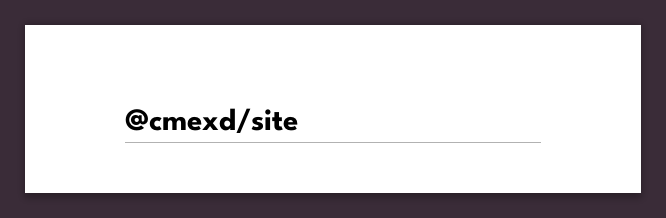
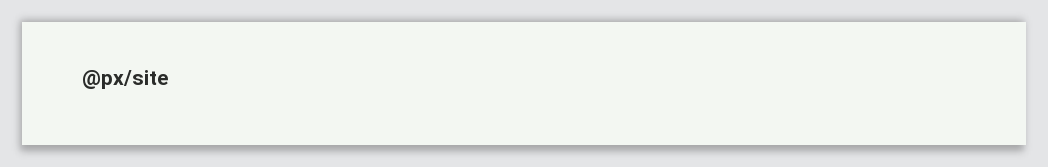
- @cmexd/site
+ @px/site

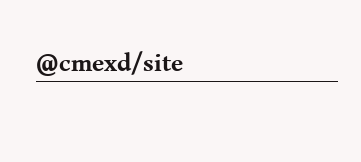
- @px/site
+ @cmexd/site

